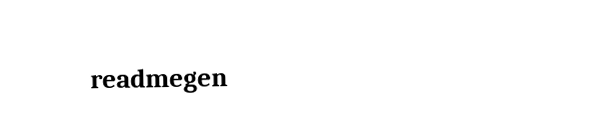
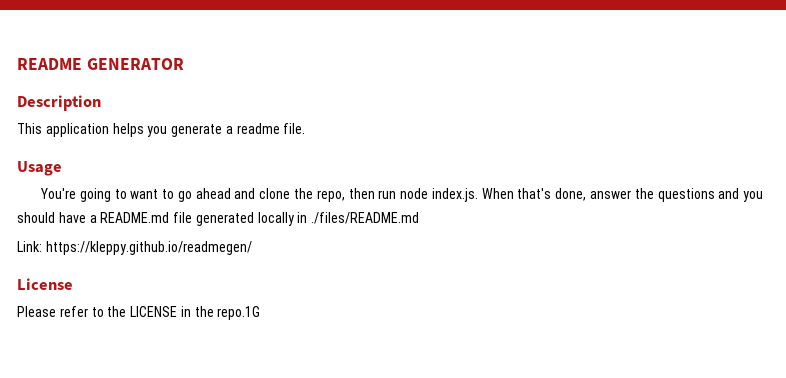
- readmegen
+ README GENERATOR
+ Description
+ This application helps you generate a readme file.
+ Usage
+ You're going to want to go ahead and clone the repo, then run node index.js. When that's done, answer the questions and you should have a README.md file generated locally in ./files/README.md
+ Link: https://kleppy.github.io/readmegen/
+ License
+ Please refer to the LICENSE in the repo.1G

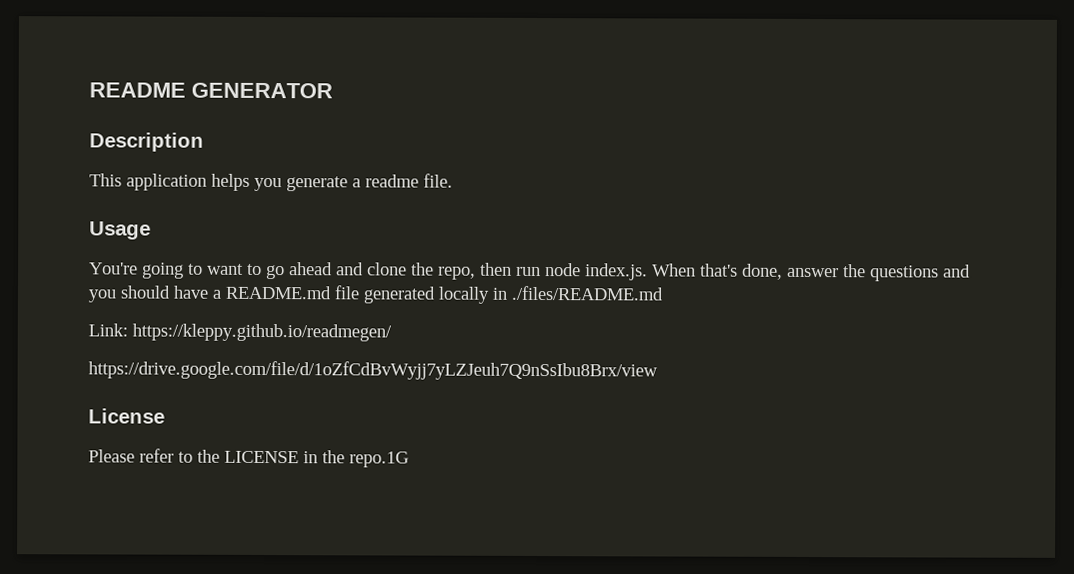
+ https://drive.google.com/file/d/1oZfCdBvWyjj7yLZJeuh7Q9nSsIbu8Brx/view

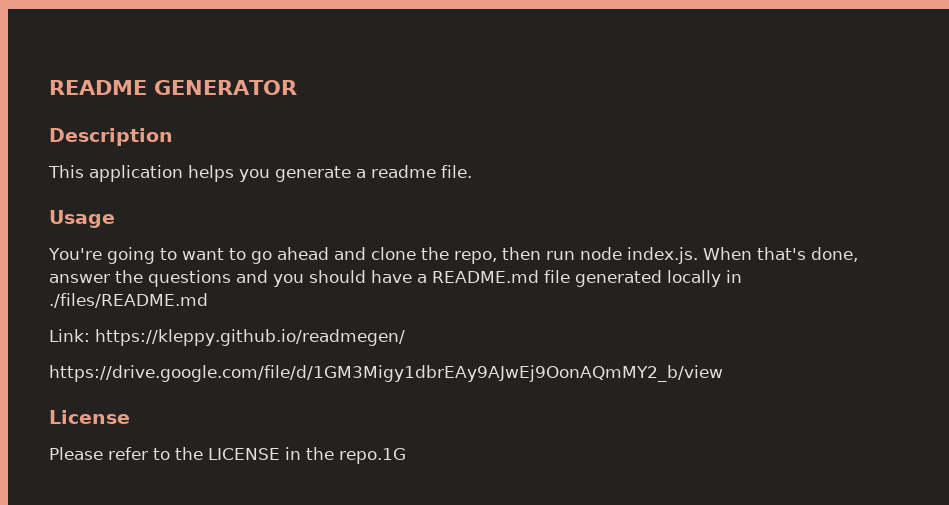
- https://drive.google.com/file/d/1oZfCdBvWyjj7yLZJeuh7Q9nSsIbu8Brx/view
+ https://drive.google.com/file/d/1GM3Migy1dbrEAy9AJwEj9OonAQmMY2_b/view

